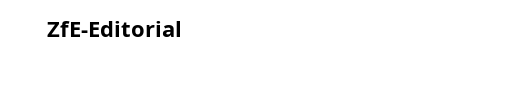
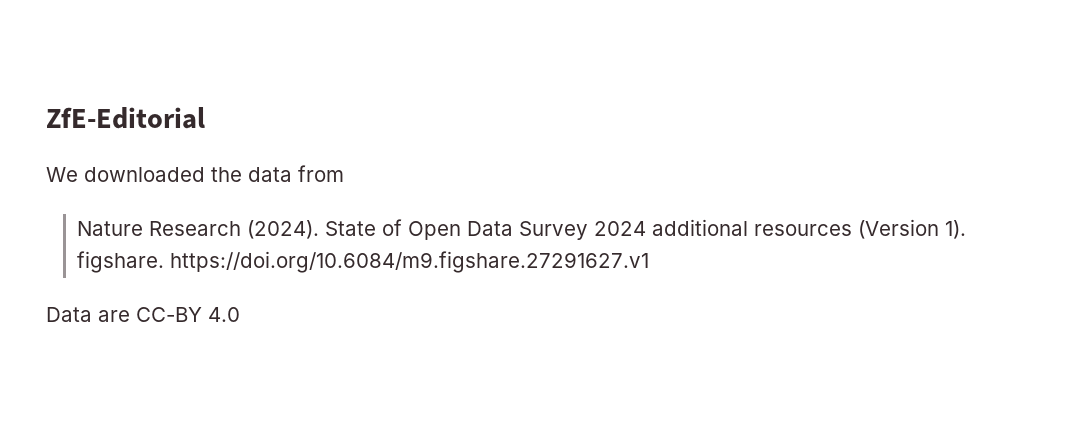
+ We downloaded the data from
+ Nature Research (2024). State of Open Data Survey 2024 additional resources (Version 1). figshare. https://doi.org/10.6084/m9.figshare.27291627.v1
+ Data are CC-BY 4.0

